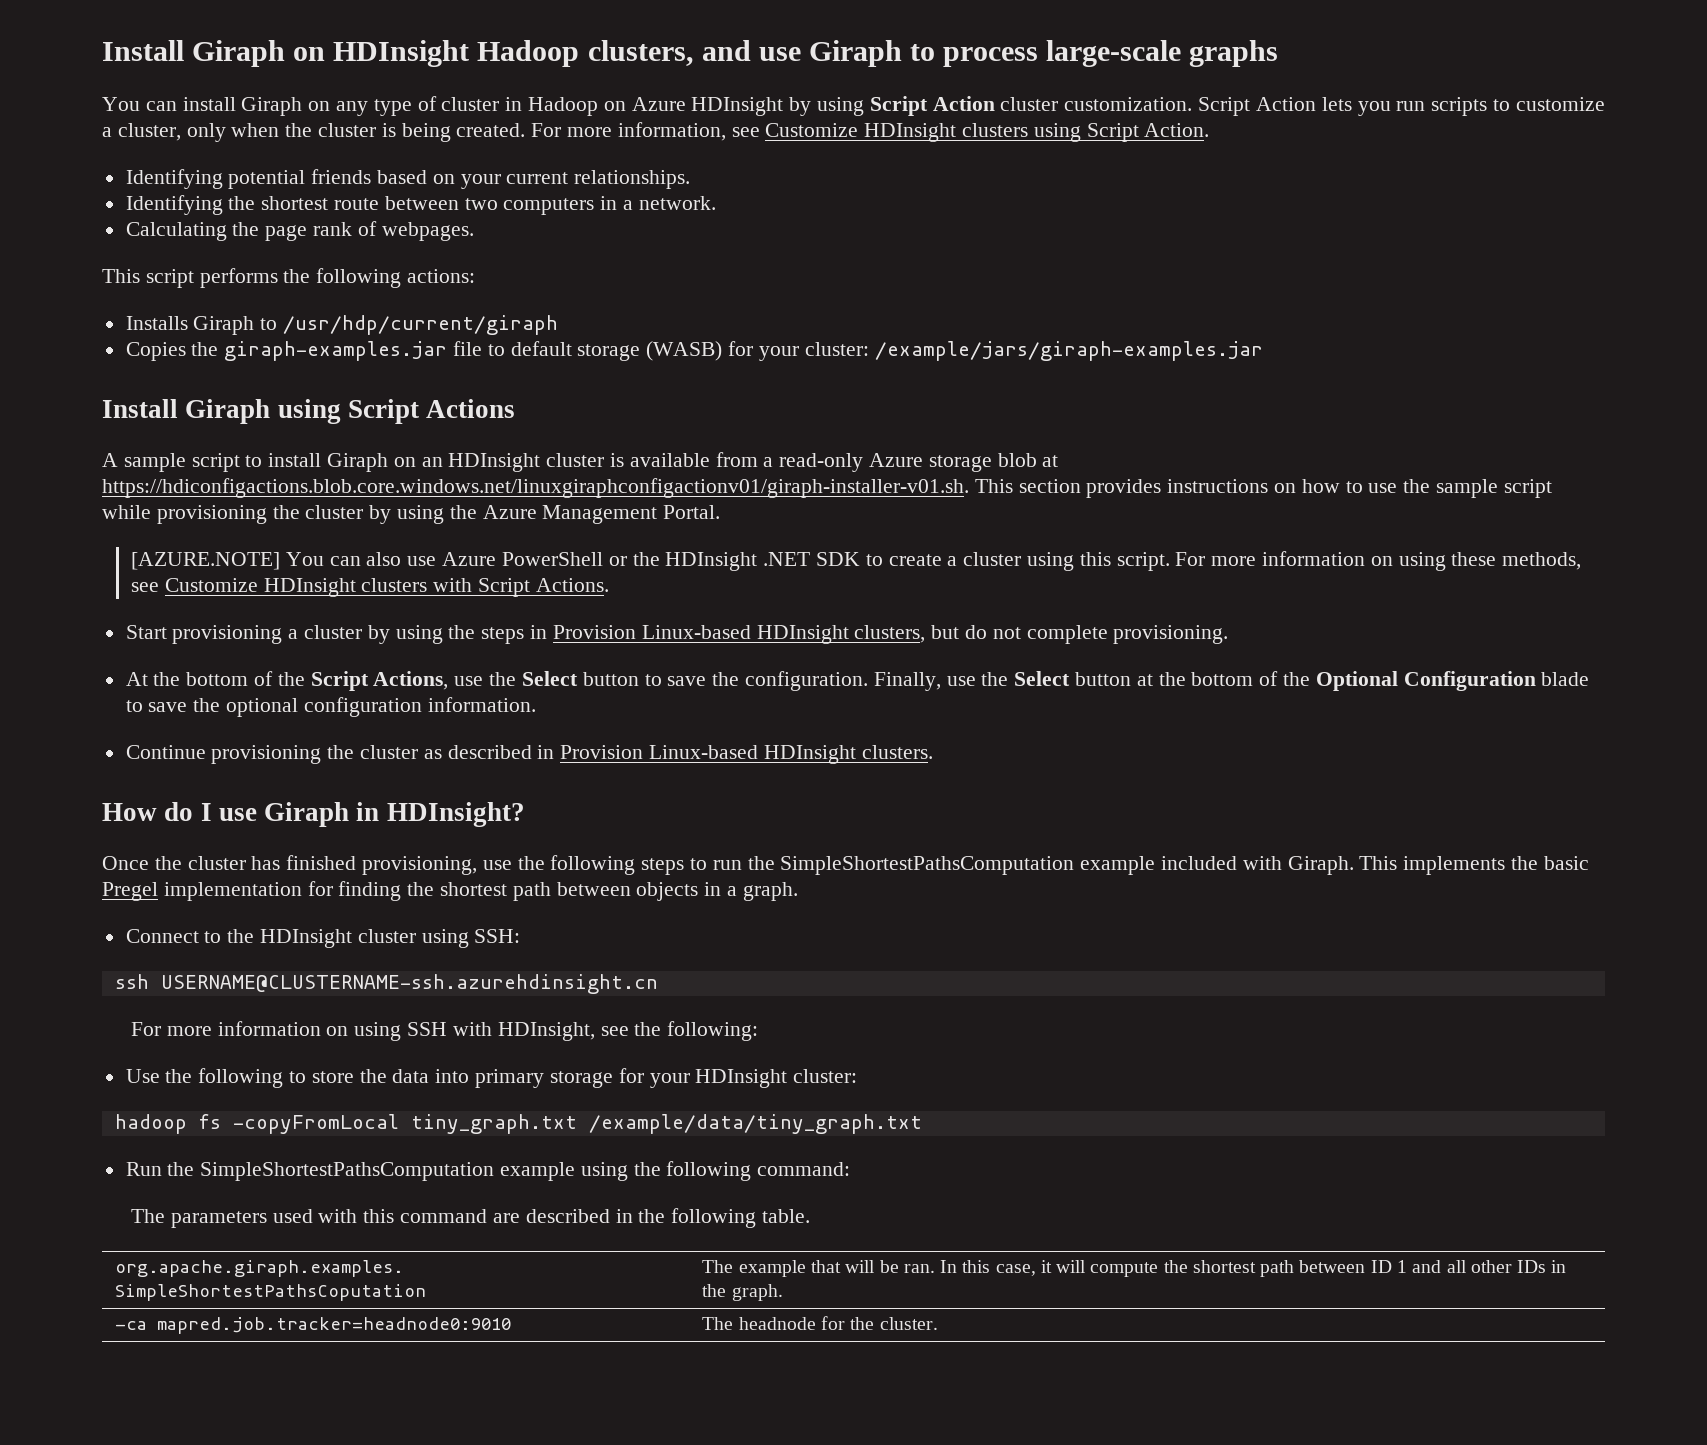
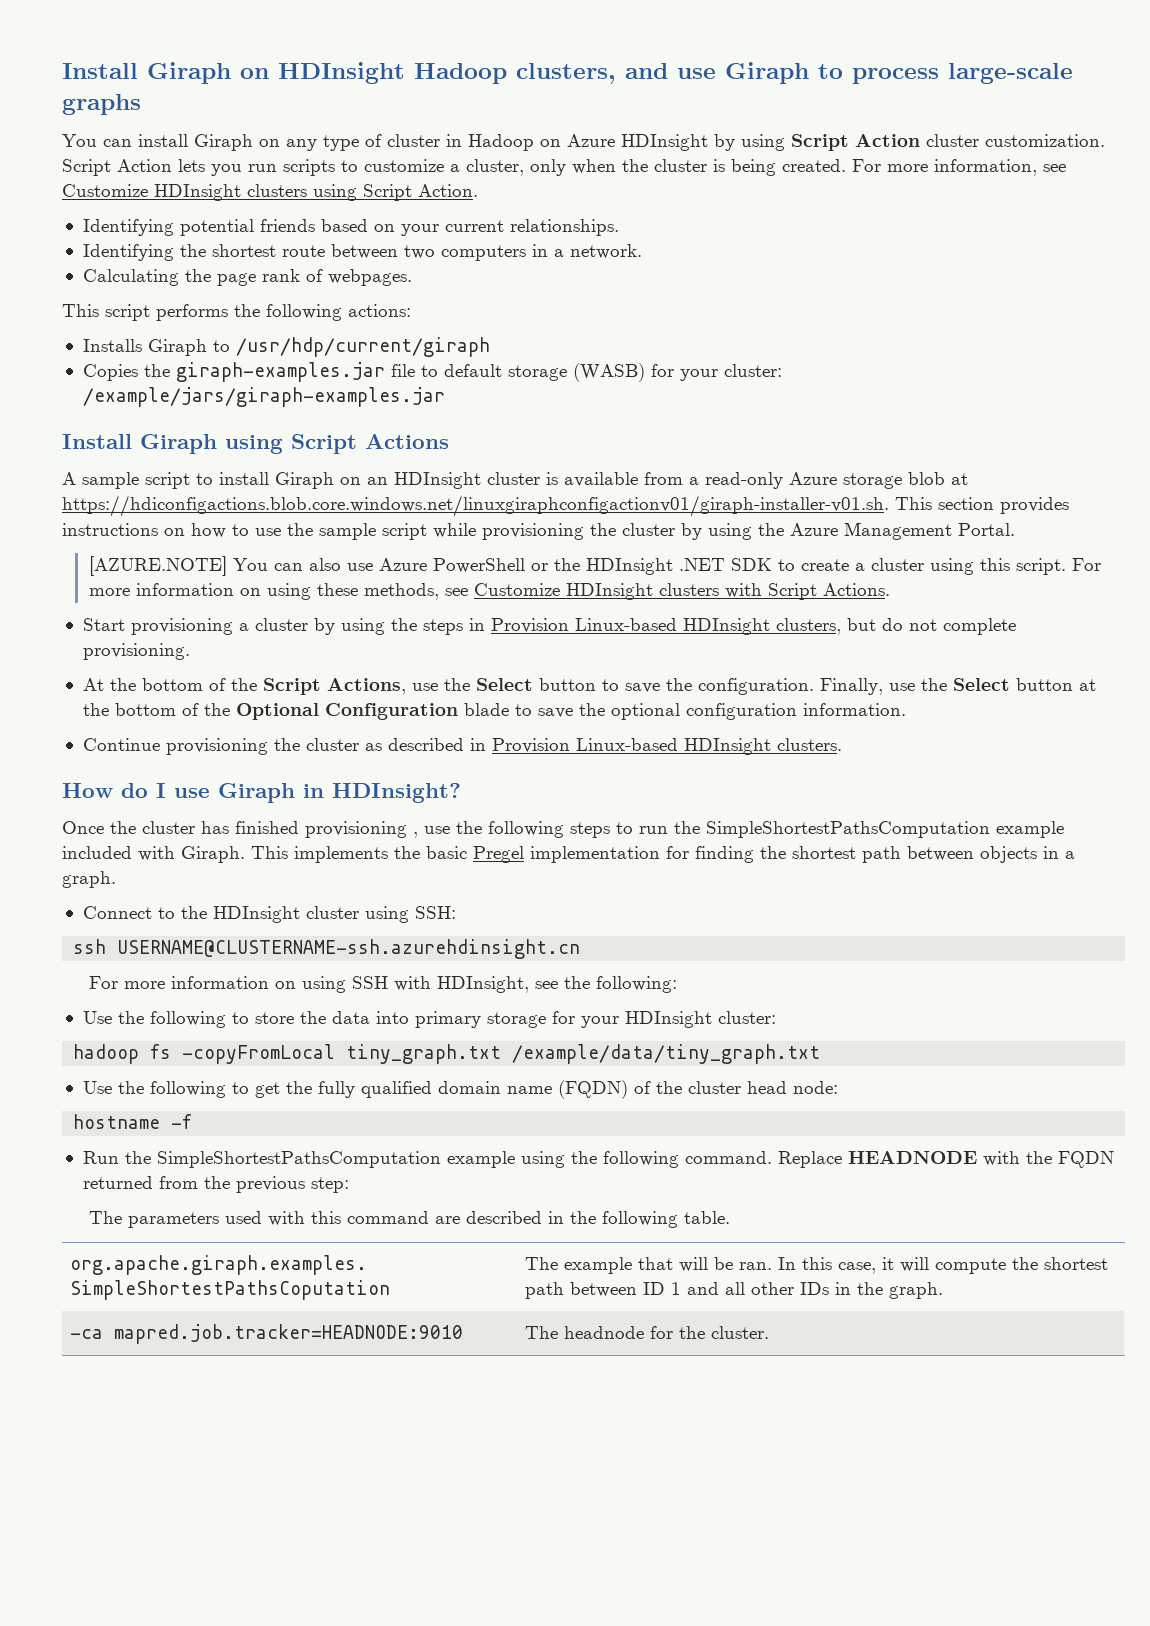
- Once the cluster has finished provisioning, use the following steps to run the SimpleShortestPathsComputation example included with Giraph.
+ Once the cluster has finished provisioning , use the following steps to run the SimpleShortestPathsComputation example included with Giraph.
+ Use the following to get the fully qualified domain name (FQDN) of the cluster head node:
+ hostname -f
- Run the SimpleShortestPathsComputation example using the following command:
+ Run the SimpleShortestPathsComputation example using the following command. Replace HEADNODE with the FQDN returned from the previous step:
- -ca mapred.job.tracker=headnode0:9010 | The headnode for the cluster.
+ -ca mapred.job.tracker=HEADNODE:9010 | The headnode for the cluster.

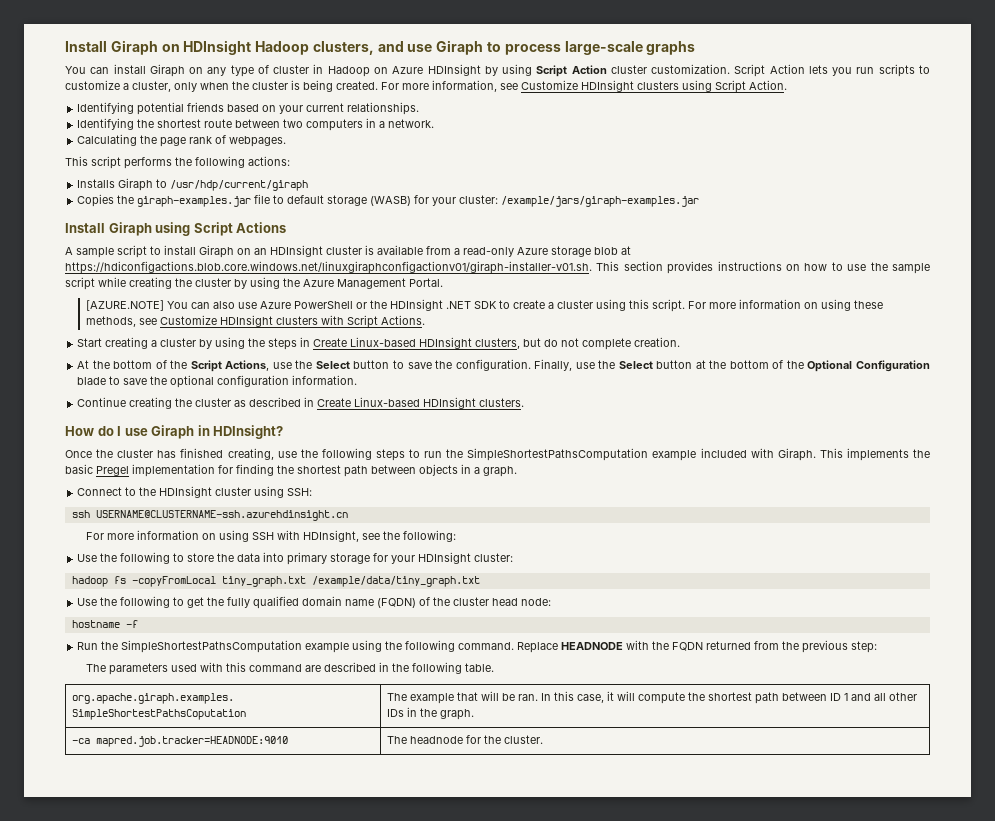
- A sample script to install Giraph on an HDInsight cluster is available from a read-only Azure storage blob at https://hdiconfigactions.blob.core.windows.net/linuxgiraphconfigactionv01/giraph-installer-v01.sh. This section provides instructions on how to use the sample script while provisioning the cluster by using the Azure Management Portal.
+ A sample script to install Giraph on an HDInsight cluster is available from a read-only Azure storage blob at https://hdiconfigactions.blob.core.windows.net/linuxgiraphconfigactionv01/giraph-installer-v01.sh. This section provides instructions on how to use the sample script while creating the cluster by using the Azure Management Portal.
- Start provisioning a cluster by using the steps in Provision Linux-based HDInsight clusters, but do not complete provisioning.
+ Start creating a cluster by using the steps in Create Linux-based HDInsight clusters, but do not complete creation.
- Continue provisioning the cluster as described in Provision Linux-based HDInsight clusters.
+ Continue creating the cluster as described in Create Linux-based HDInsight clusters.
- Once the cluster has finished provisioning , use the following steps to run the SimpleShortestPathsComputation example included with Giraph.
+ Once the cluster has finished creating, use the following steps to run the SimpleShortestPathsComputation example included with Giraph.

